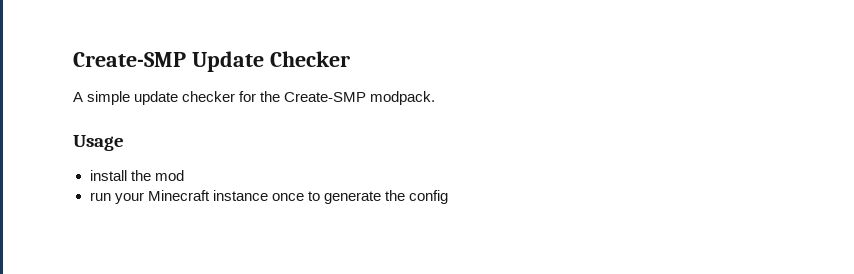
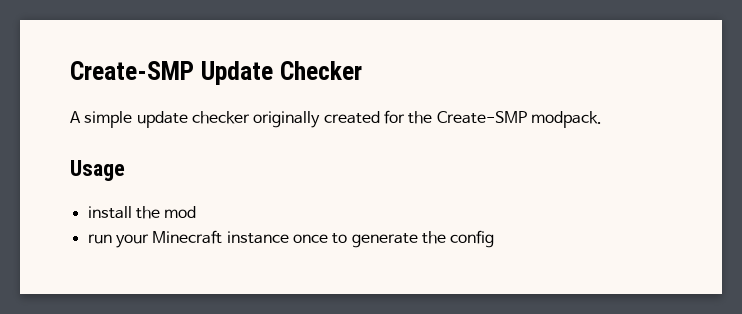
- A simple update checker for the Create-SMP modpack.
+ A simple update checker originally created for the Create-SMP modpack.

